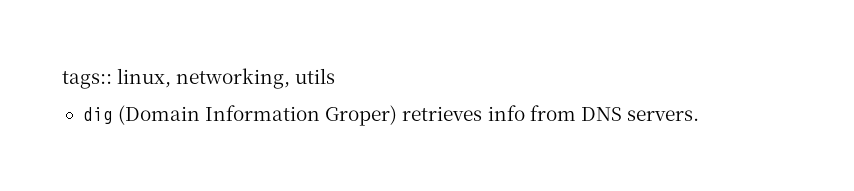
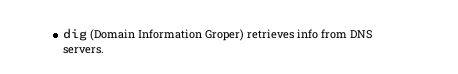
- tags:: linux, networking, utils

